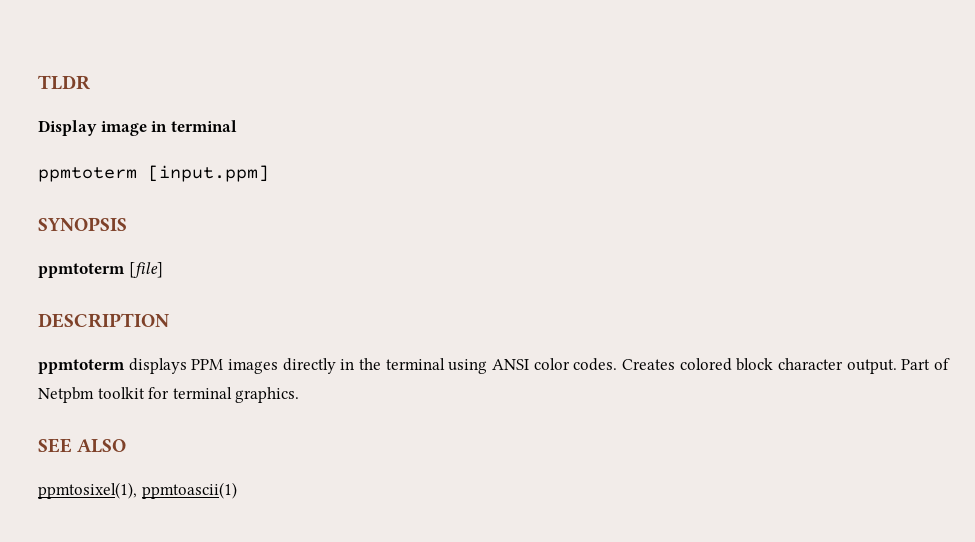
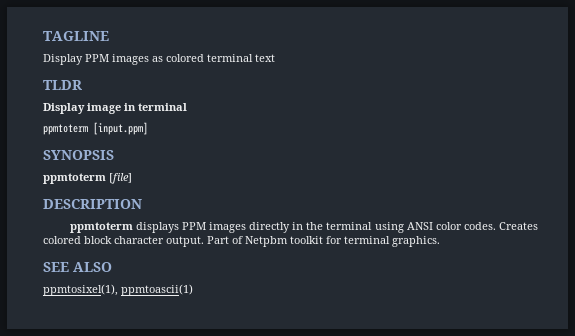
+ TAGLINE
+ Display PPM images as colored terminal text

